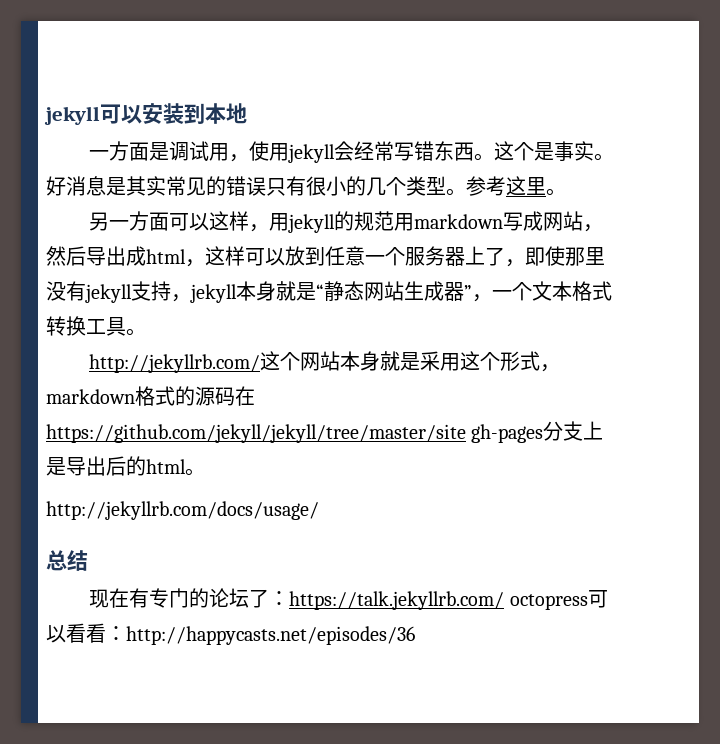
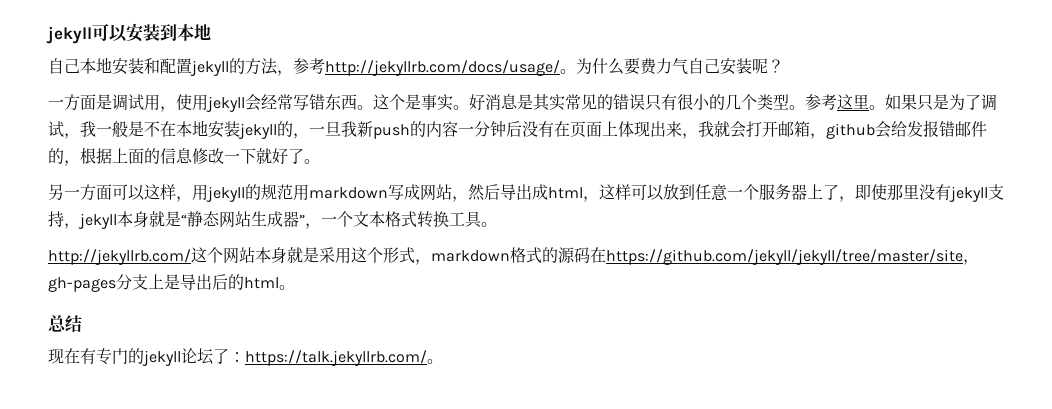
+ 自己本地安装和配置jekyll的方法，参考http://jekyllrb.com/docs/usage/。为什么要费力气自己安装呢？
+ 如果只是为了调试，我一般是不在本地安装jekyll的，一旦我新push的内容一分钟后没有在页面上体现出来，我就会打开邮箱，github会给发报错邮件的，根据上面的信息修改一下就好了。
- http://jekyllrb.com/这个网站本身就是采用这个形式，markdown格式的源码在https://github.com/jekyll/jekyll/tree/master/site gh-pages分支上是导出后的html。
+ http://jekyllrb.com/这个网站本身就是采用这个形式，markdown格式的源码在https://github.com/jekyll/jekyll/tree/master/site，gh-pages分支上是导出后的html。
- http://jekyllrb.com/docs/usage/
- 现在有专门的论坛了：https://talk.jekyllrb.com/ octopress可以看看：http://happycasts.net/episodes/36
+ 现在有专门的jekyll论坛了：https://talk.jekyllrb.com/。

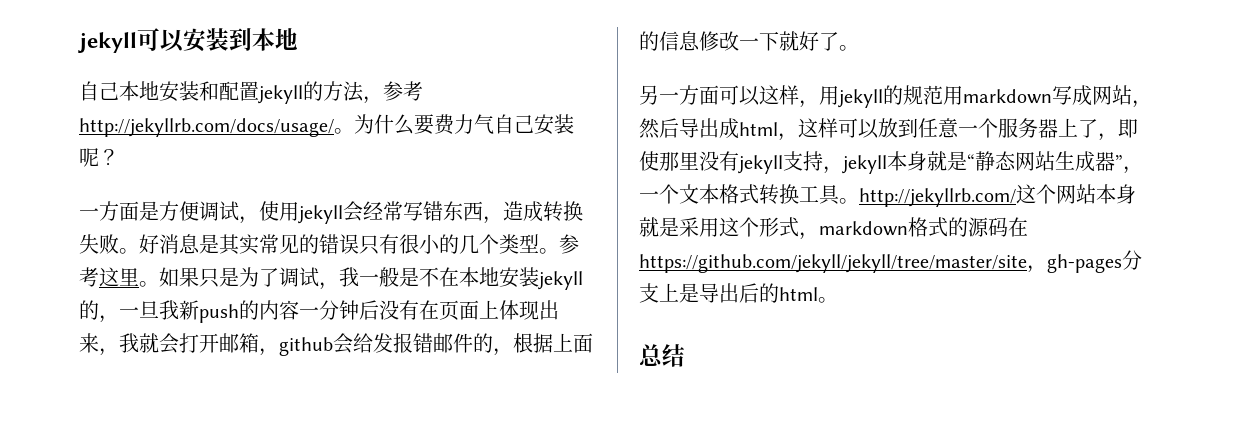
- 一方面是调试用，使用jekyll会经常写错东西。这个是事实。
+ 一方面是方便调试，使用jekyll会经常写错东西，造成转换失败。
- 另一方面可以这样，用jekyll的规范用markdown写成网站，然后导出成html，这样可以放到任意一个服务器上了，即使那里没有jekyll支持，jekyll本身就是“静态网站生成器”，一个文本格式转换工具。
- http://jekyllrb.com/这个网站本身就是采用这个形式，markdown格式的源码在https://github.com/jekyll/jekyll/tree/master/site，gh-pages分支上是导出后的html。
+ 另一方面可以这样，用jekyll的规范用markdown写成网站，然后导出成html，这样可以放到任意一个服务器上了，即使那里没有jekyll支持，jekyll本身就是“静态网站生成器”，一个文本格式转换工具。http://jekyllrb.com/这个网站本身就是采用这个形式，markdown格式的源码在https://github.com/jekyll/jekyll/tree/master/site，gh-pages分支上是导出后的html。
- 现在有专门的jekyll论坛了：https://talk.jekyllrb.com/。

